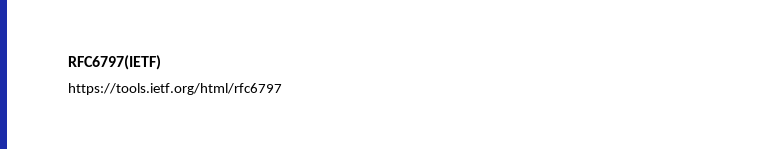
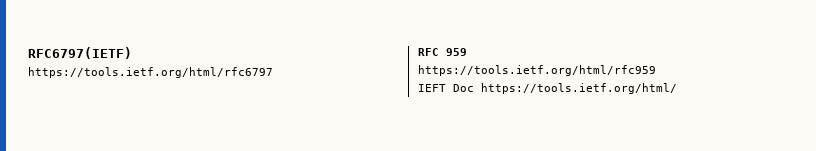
+ RFC 959
+ https://tools.ietf.org/html/rfc959
+ IEFT Doc https://tools.ietf.org/html/

